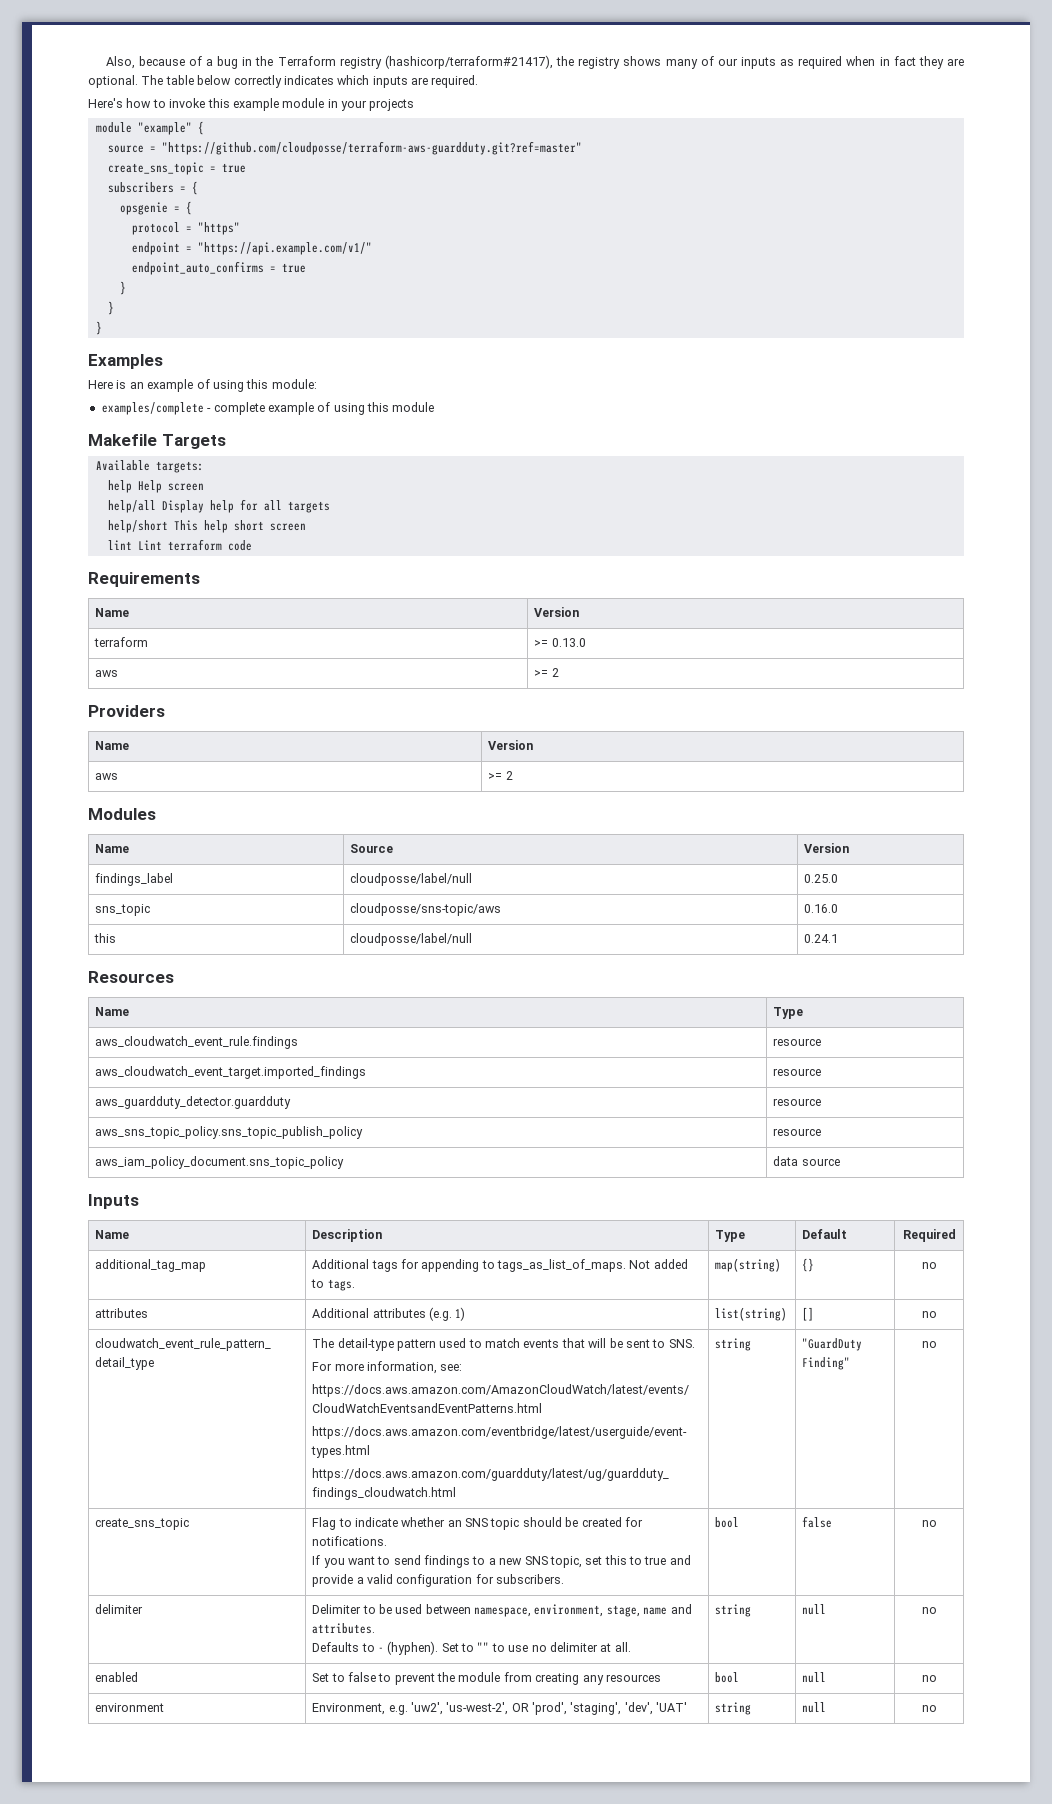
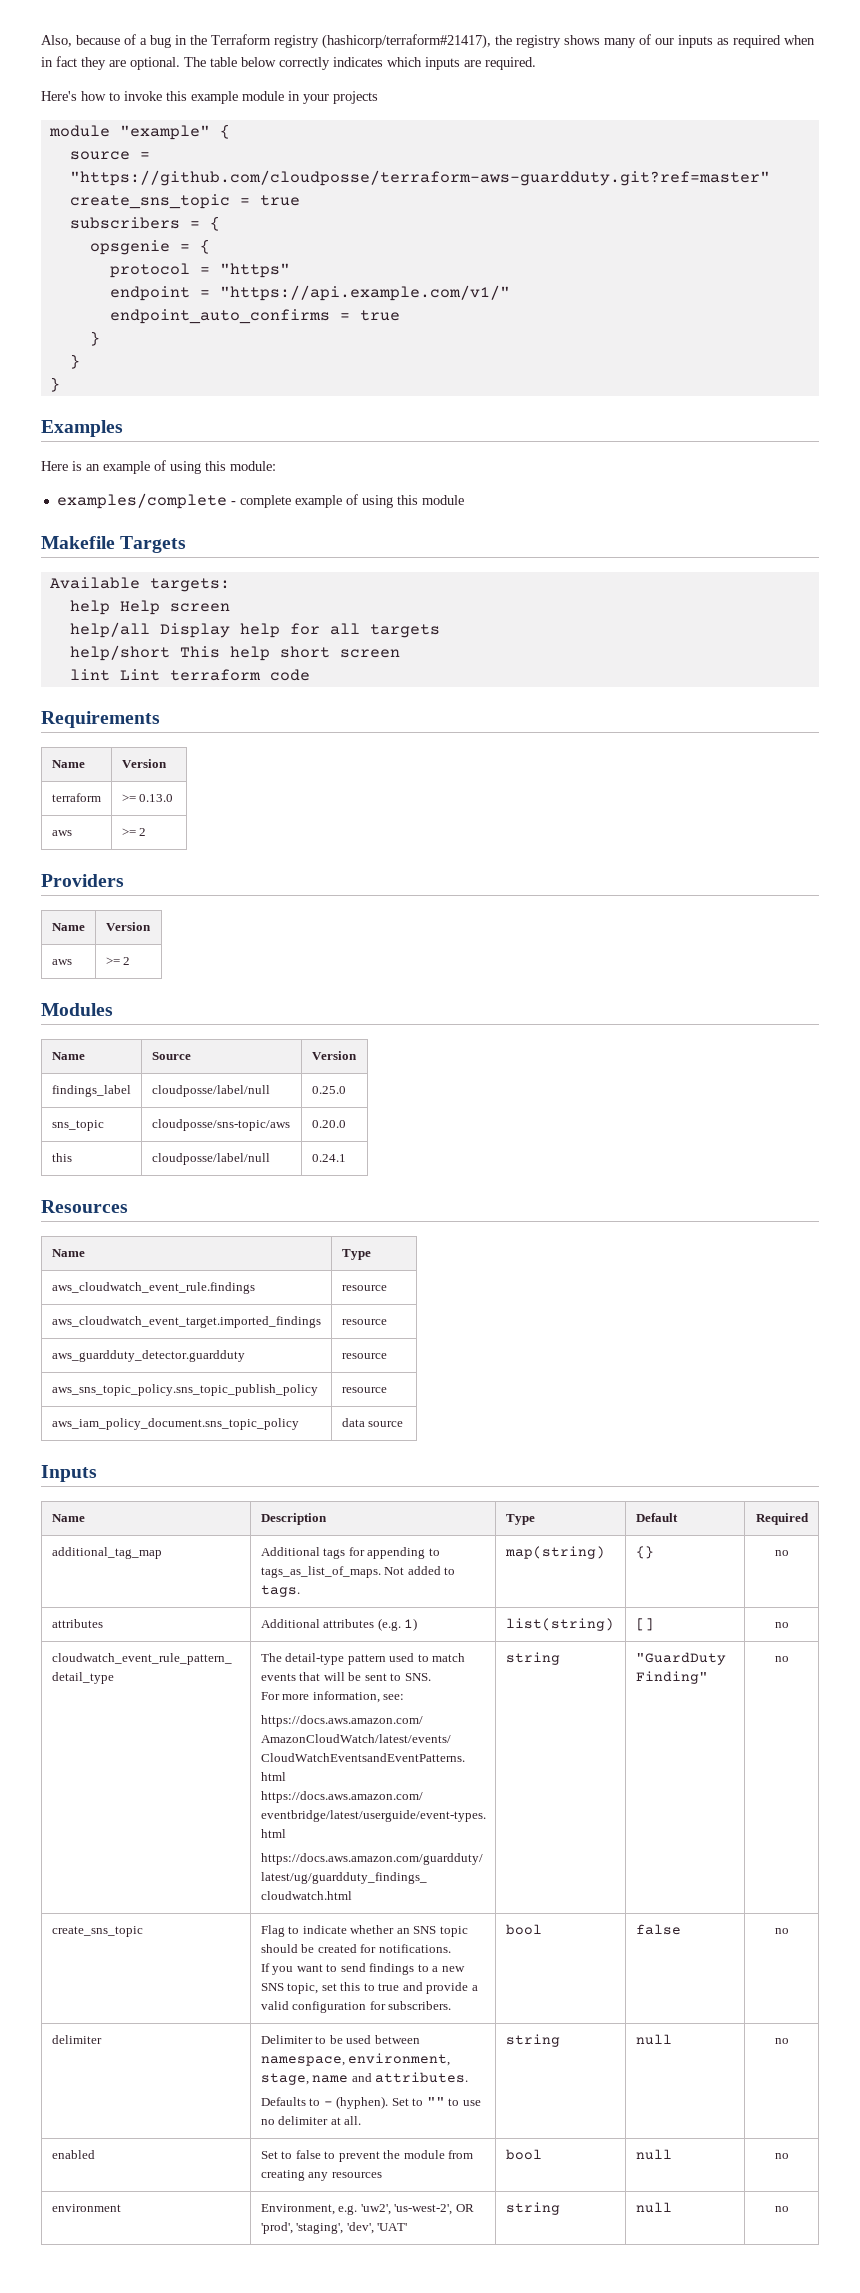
- sns_topic | cloudposse/sns-topic/aws | 0.16.0
+ sns_topic | cloudposse/sns-topic/aws | 0.20.0

